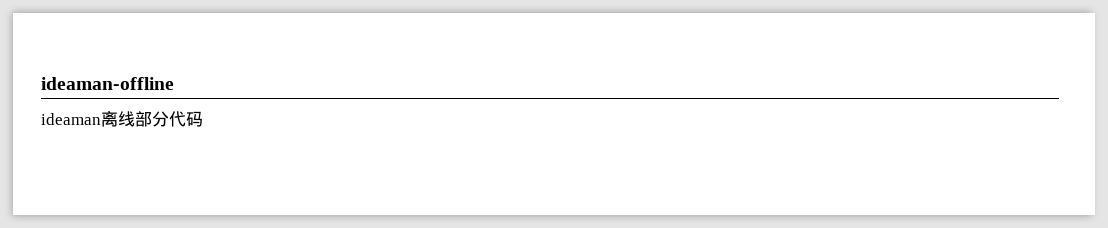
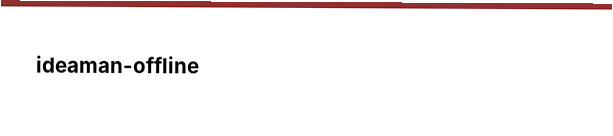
- ideaman离线部分代码

